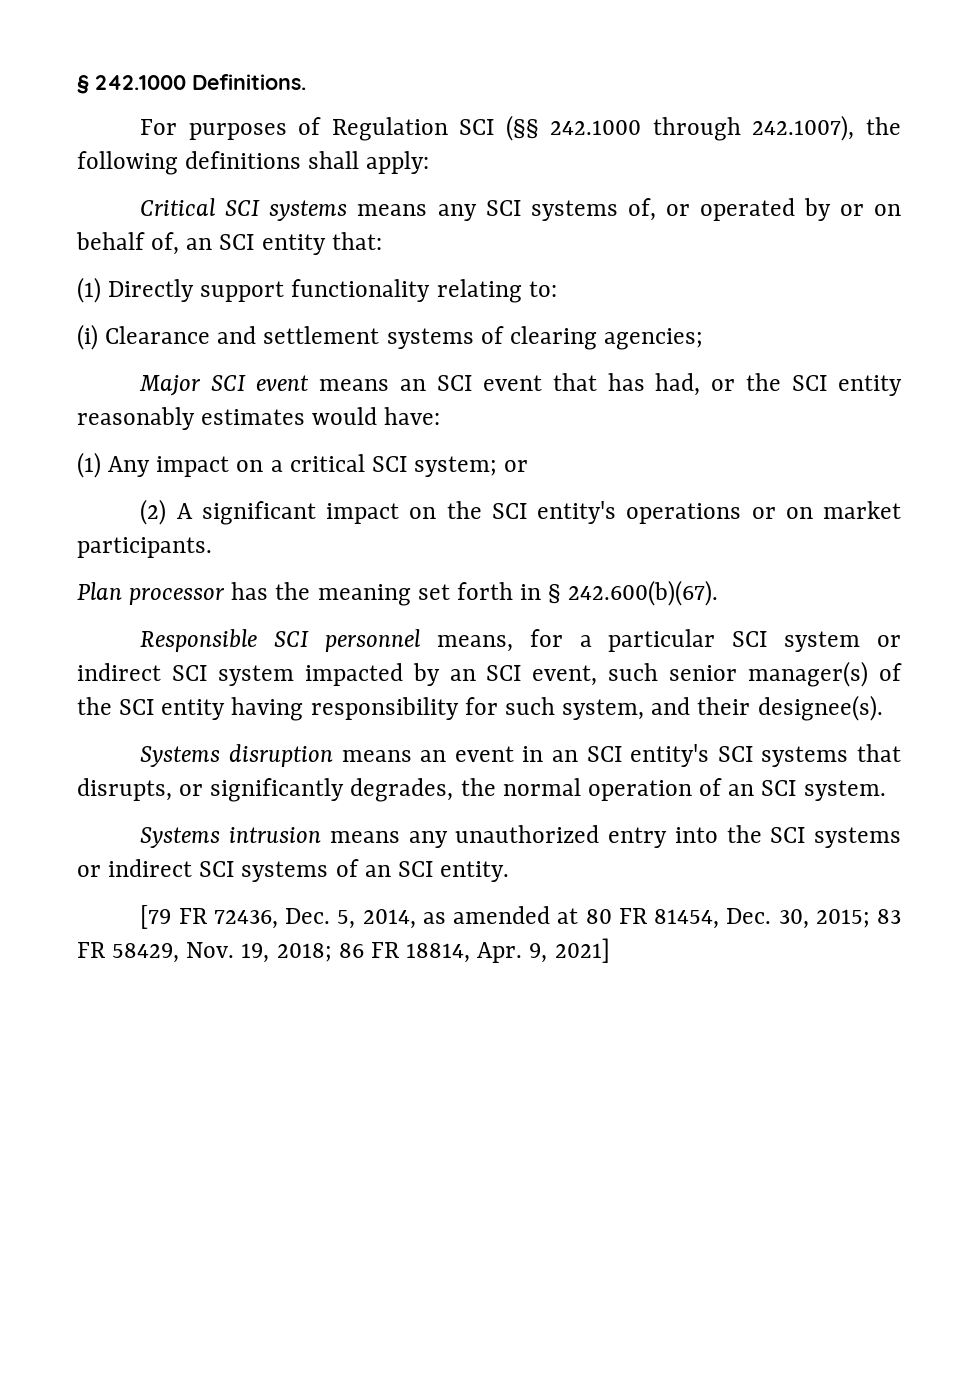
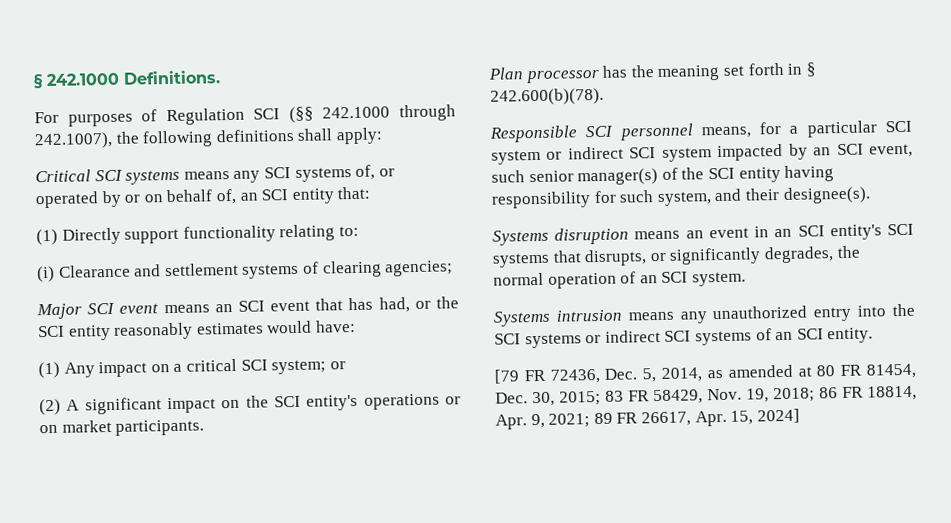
- Plan processor has the meaning set forth in § 242.600(b)(67).
+ Plan processor has the meaning set forth in § 242.600(b)(78).
- [79 FR 72436, Dec. 5, 2014, as amended at 80 FR 81454, Dec. 30, 2015; 83 FR 58429, Nov. 19, 2018; 86 FR 18814, Apr. 9, 2021]
+ [79 FR 72436, Dec. 5, 2014, as amended at 80 FR 81454, Dec. 30, 2015; 83 FR 58429, Nov. 19, 2018; 86 FR 18814, Apr. 9, 2021; 89 FR 26617, Apr. 15, 2024]

